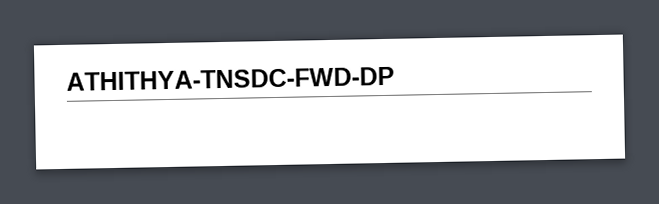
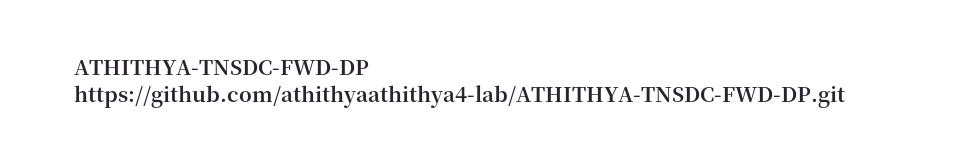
- ATHITHYA-TNSDC-FWD-DP
+ ATHITHYA-TNSDC-FWD-DP https://github.com/athithyaathithya4-lab/ATHITHYA-TNSDC-FWD-DP.git

